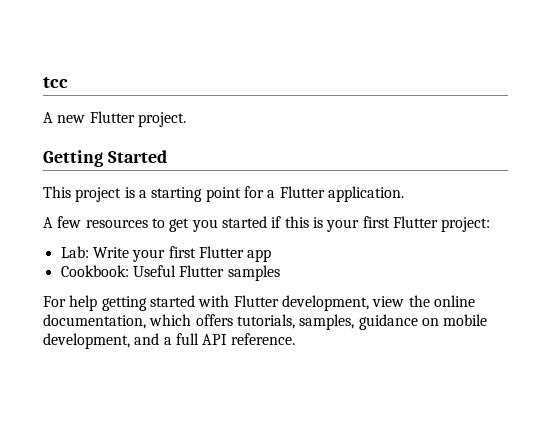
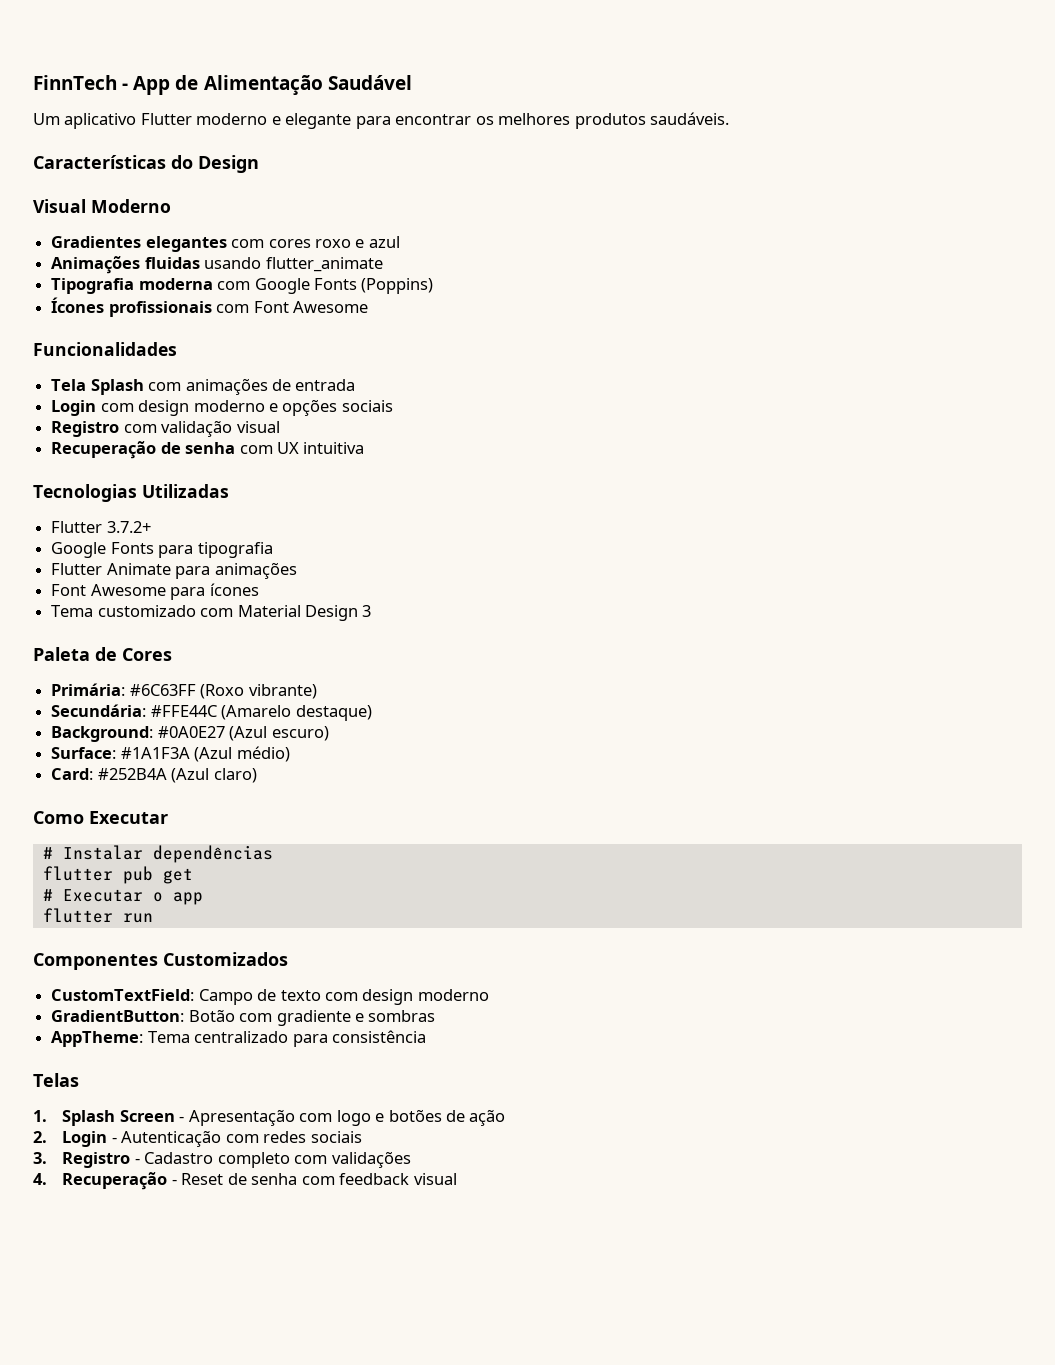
- tcc
- A new Flutter project.
- Getting Started
- This project is a starting point for a Flutter application.
- A few resources to get you started if this is your first Flutter project:
- Lab: Write your first Flutter app
- Cookbook: Useful Flutter samples
- For help getting started with Flutter development, view the online documentation, which offers tutorials, samples, guidance on mobile development, and a full API reference.
+ FinnTech - App de Alimentação Saudável
+ Um aplicativo Flutter moderno e elegante para encontrar os melhores produtos saudáveis.
+ Características do Design
+ Visual Moderno
+ Gradientes elegantes com cores roxo e azul
+ Animações fluidas usando flutter_animate
+ Tipografia moderna com Google Fonts (Poppins)
+ Ícones profissionais com Font Awesome
+ Funcionalidades
+ Tela Splash com animações de entrada
+ Login com design moderno e opções sociais
+ Registro com validação visual
+ Recuperação de senha com UX intuitiva
+ Tecnologias Utilizadas
+ Flutter 3.7.2+
+ Google Fonts para tipografia
+ Flutter Animate para animações
+ Font Awesome para ícones
+ Tema customizado com Material Design 3
+ Paleta de Cores
+ Primária: #6C63FF (Roxo vibrante)
+ Secundária: #FFE44C (Amarelo destaque)
+ Background: #0A0E27 (Azul escuro)
+ Surface: #1A1F3A (Azul médio)
+ Card: #252B4A (Azul claro)
+ Como Executar
+ # Instalar dependências
+ flutter pub get
+ # Executar o app
+ flutter run
+ Componentes Customizados
+ CustomTextField: Campo de texto com design moderno
+ GradientButton: Botão com gradiente e sombras
+ AppTheme: Tema centralizado para consistência
+ Telas
+ 1. Splash Screen - Apresentação com logo e botões de ação
+ 2. Login - Autenticação com redes sociais
+ 3. Registro - Cadastro completo com validações
+ 4. Recuperação - Reset de senha com feedback visual

